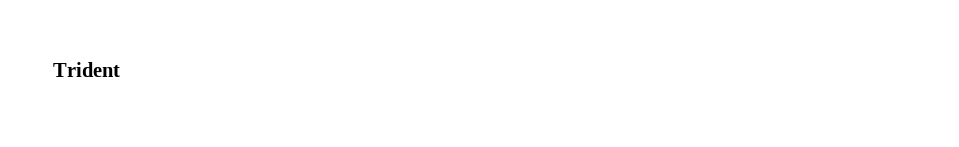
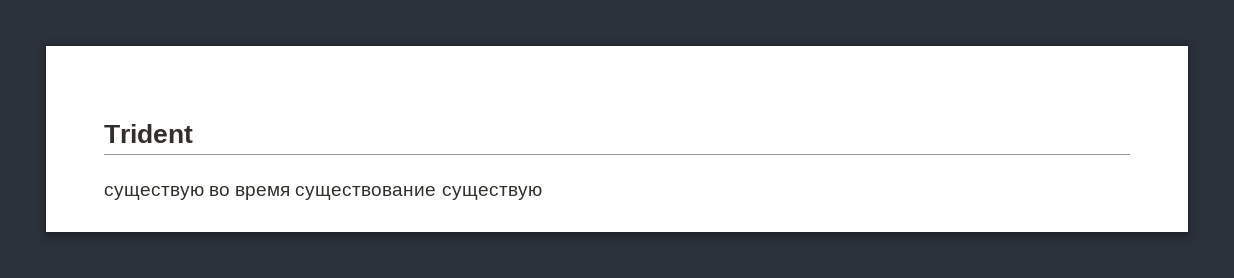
+ существую во время существование существую

